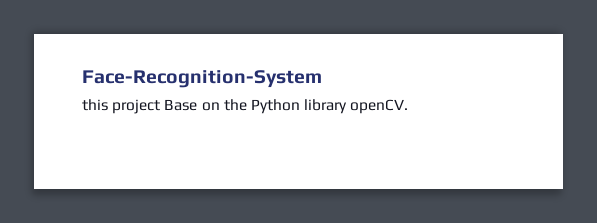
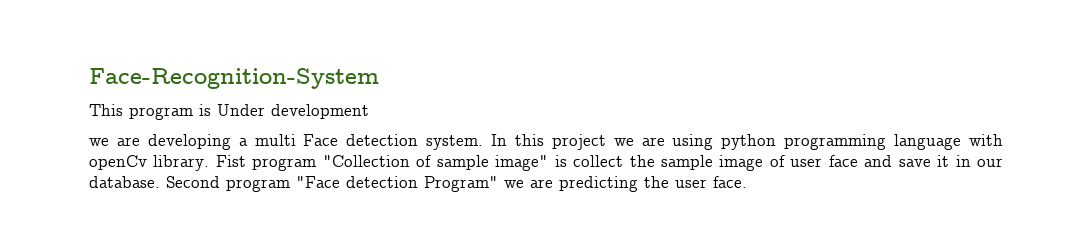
- this project Base on the Python library openCV.
+ This program is Under development
+ we are developing a multi Face detection system. In this project we are using python programming language with openCv library. Fist program "Collection of sample image" is collect the sample image of user face and save it in our database. Second program "Face detection Program" we are predicting the user face.

